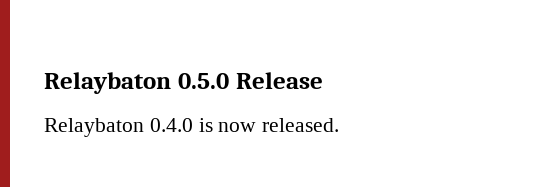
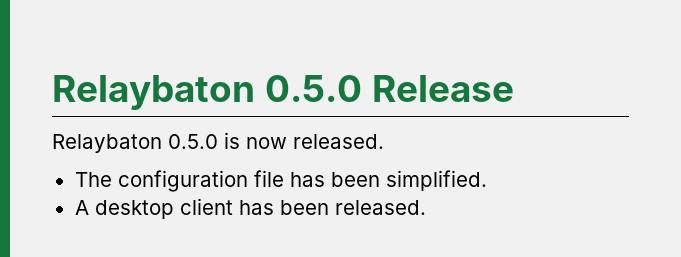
- Relaybaton 0.4.0 is now released.
+ Relaybaton 0.5.0 is now released.
+ The configuration file has been simplified.
+ A desktop client has been released.

